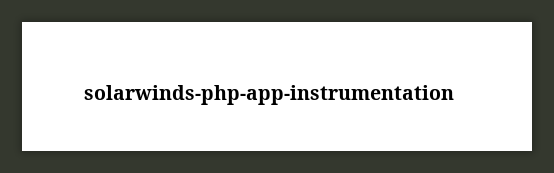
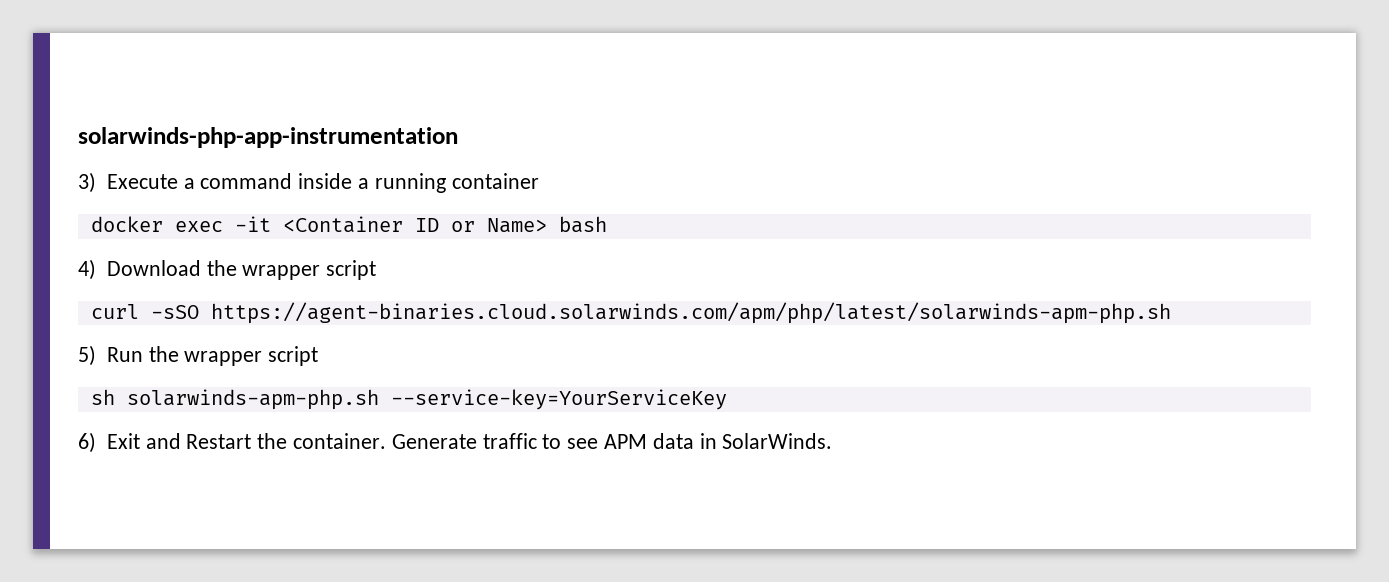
+ 3) Execute a command inside a running container
+ docker exec -it <Container ID or Name> bash
+ 4) Download the wrapper script
+ curl -sSO https://agent-binaries.cloud.solarwinds.com/apm/php/latest/solarwinds-apm-php.sh
+ 5) Run the wrapper script
+ sh solarwinds-apm-php.sh --service-key=YourServiceKey
+ 6) Exit and Restart the container. Generate traffic to see APM data in SolarWinds.

